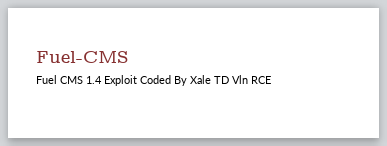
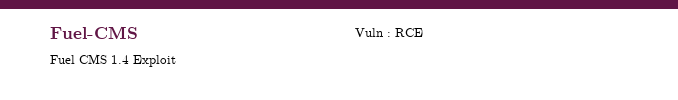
- Fuel CMS 1.4 Exploit Coded By Xale TD Vln RCE
+ Fuel CMS 1.4 Exploit
+ Vuln : RCE

